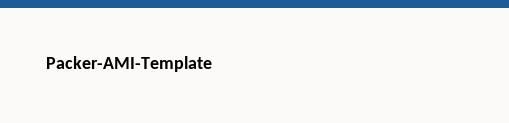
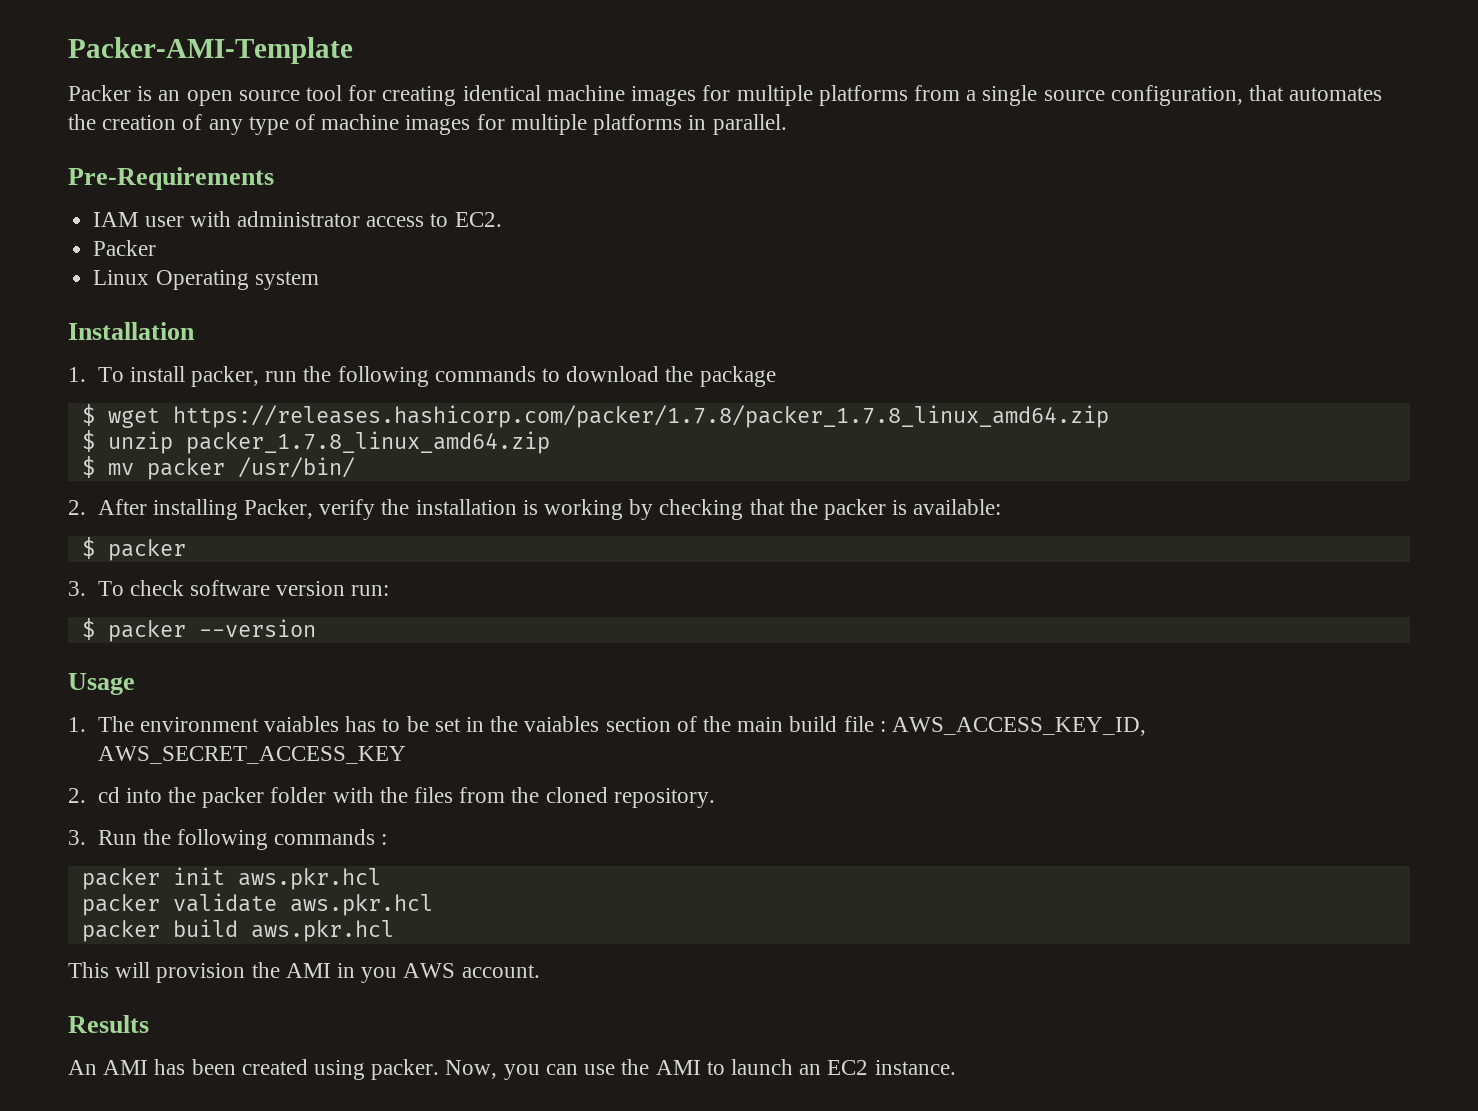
+ Packer is an open source tool for creating identical machine images for multiple platforms from a single source configuration, that automates the creation of any type of machine images for multiple platforms in parallel.
+ Pre-Requirements
+ IAM user with administrator access to EC2.
+ Packer
+ Linux Operating system
+ Installation
+ 1. To install packer, run the following commands to download the package
+ $ wget https://releases.hashicorp.com/packer/1.7.8/packer_1.7.8_linux_amd64.zip
+ $ unzip packer_1.7.8_linux_amd64.zip
+ $ mv packer /usr/bin/
+ 2. After installing Packer, verify the installation is working by checking that the packer is available:
+ $ packer
+ 3. To check software version run:
+ $ packer --version
+ Usage
+ 1. The environment vaiables has to be set in the vaiables section of the main build file : AWS_ACCESS_KEY_ID, AWS_SECRET_ACCESS_KEY
+ 2. cd into the packer folder with the files from the cloned repository.
+ 3. Run the following commands :
+ packer init aws.pkr.hcl
+ packer validate aws.pkr.hcl
+ packer build aws.pkr.hcl
+ This will provision the AMI in you AWS account.
+ Results
+ An AMI has been created using packer. Now, you can use the AMI to launch an EC2 instance.

